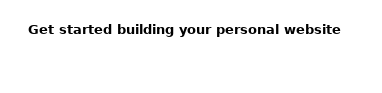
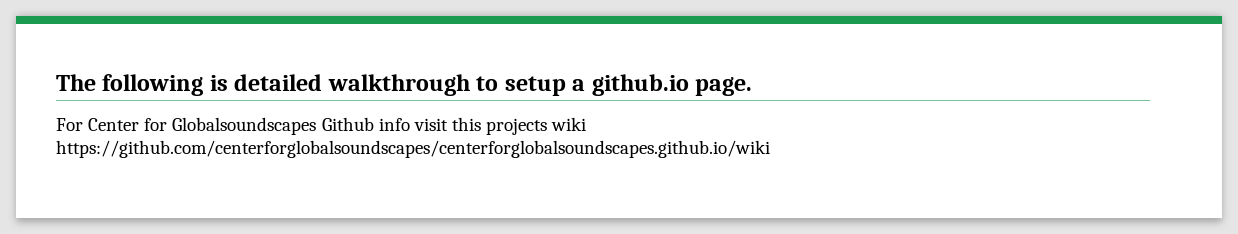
- Get started building your personal website
+ The following is detailed walkthrough to setup a github.io page.
+ For Center for Globalsoundscapes Github info visit this projects wiki https://github.com/centerforglobalsoundscapes/centerforglobalsoundscapes.github.io/wiki

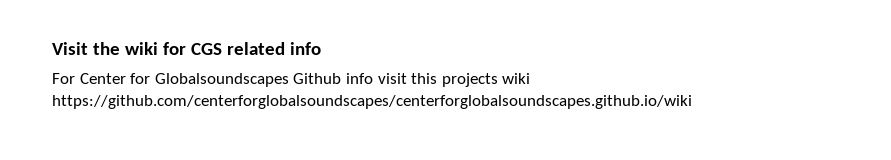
- The following is detailed walkthrough to setup a github.io page.
+ Visit the wiki for CGS related info

